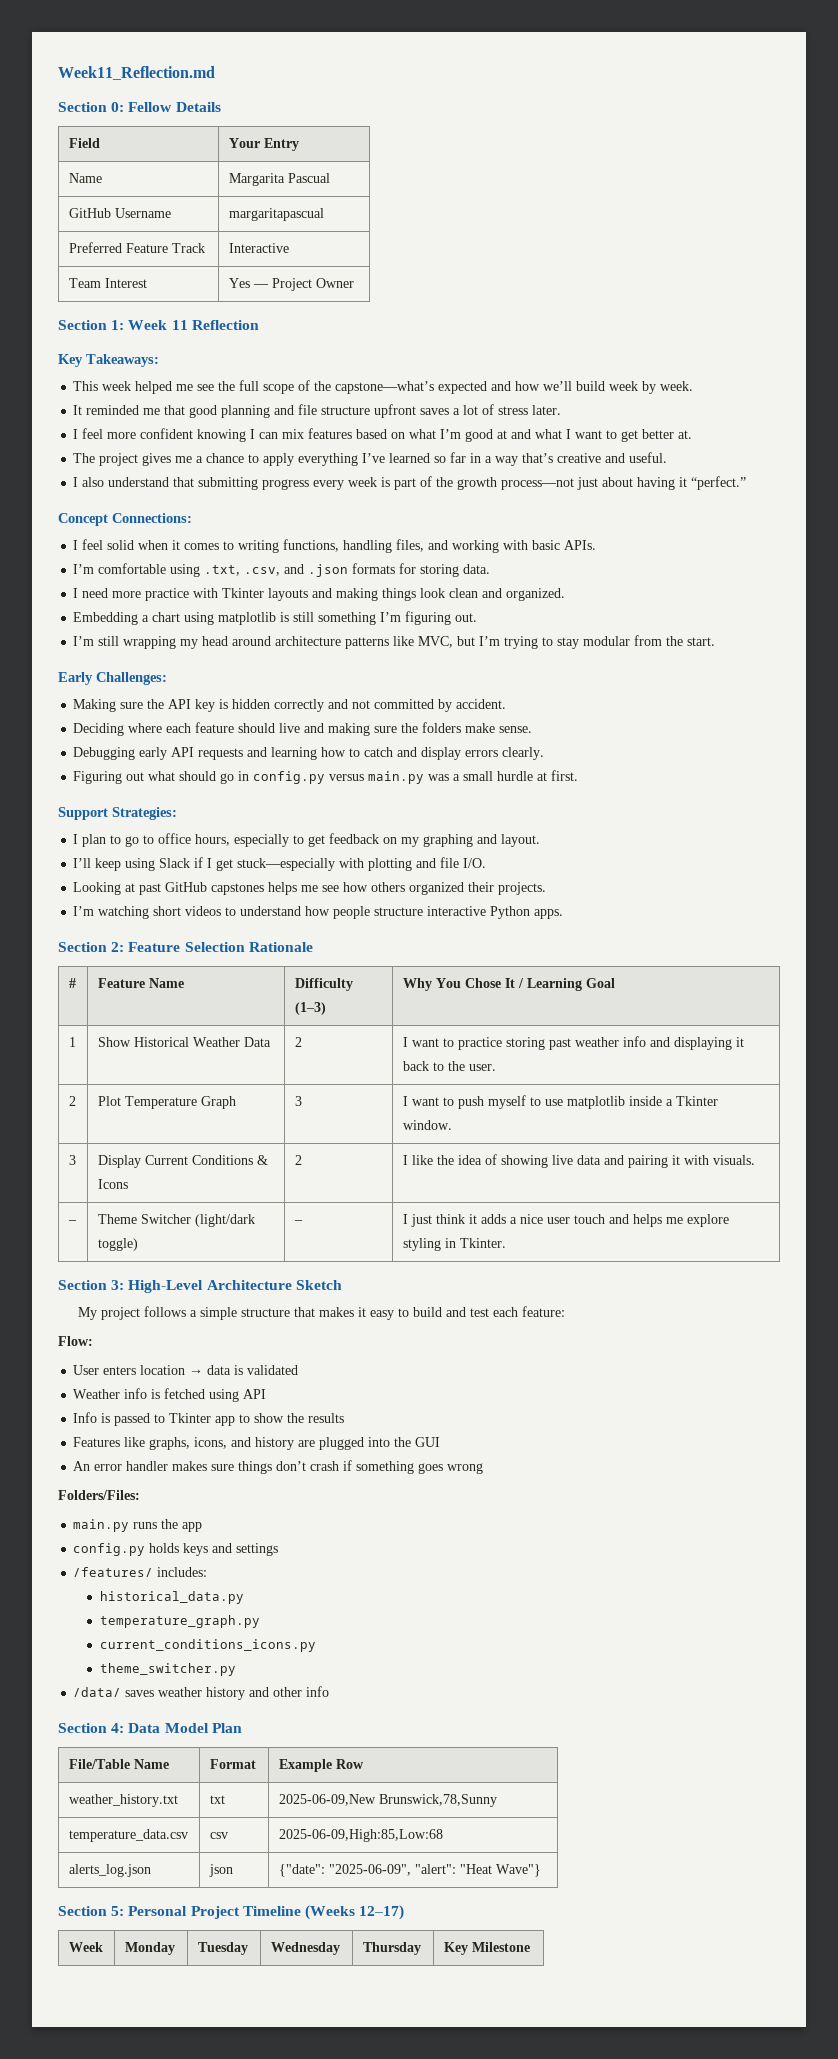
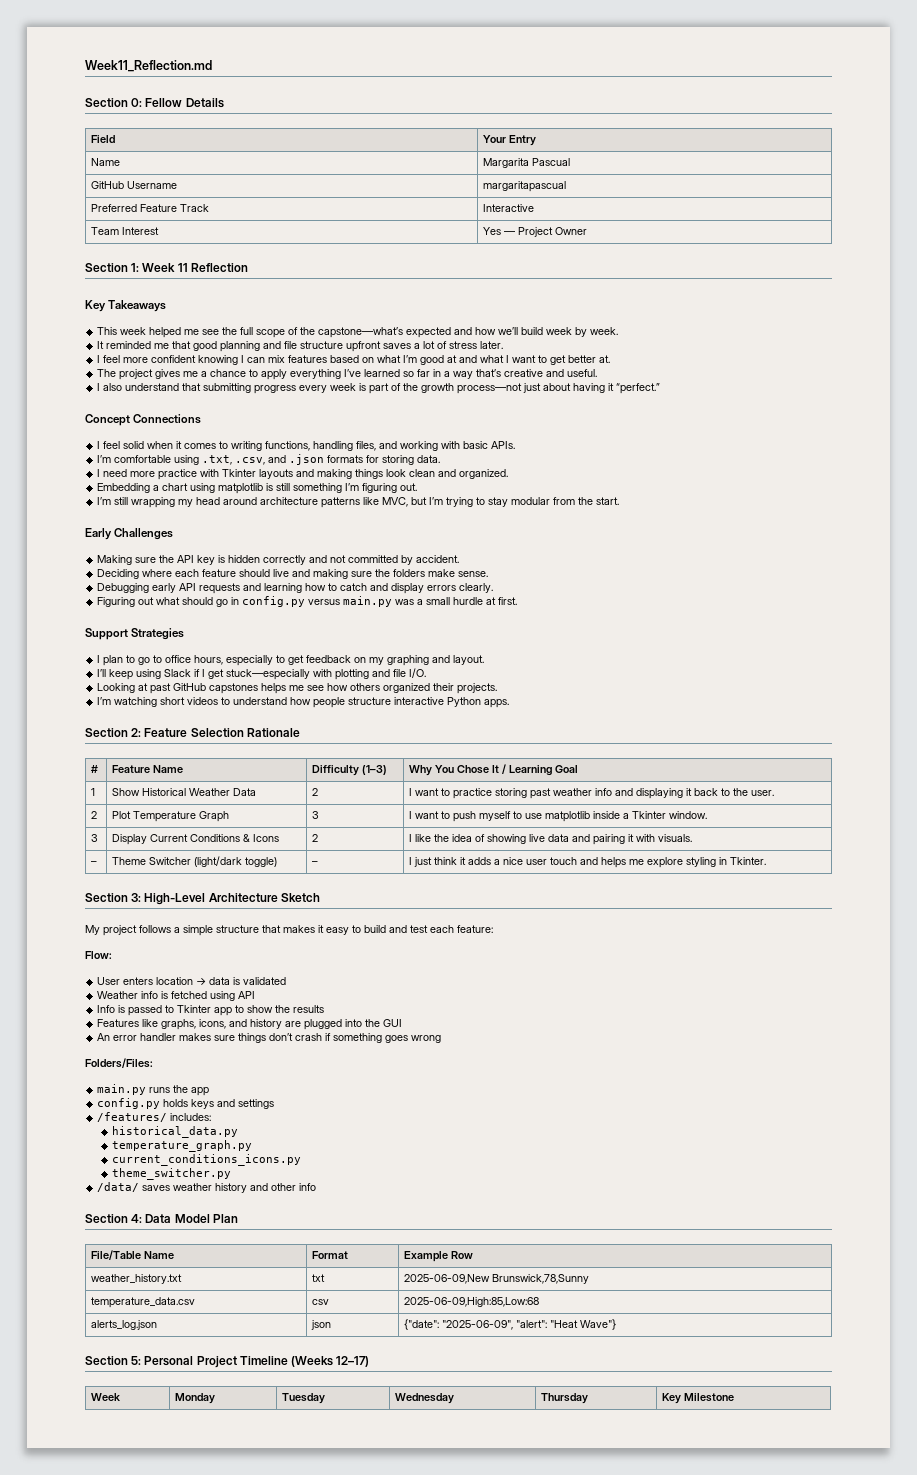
- Key Takeaways:
+ Key Takeaways
- Concept Connections:
+ Concept Connections
- Early Challenges:
+ Early Challenges
- Support Strategies:
+ Support Strategies

